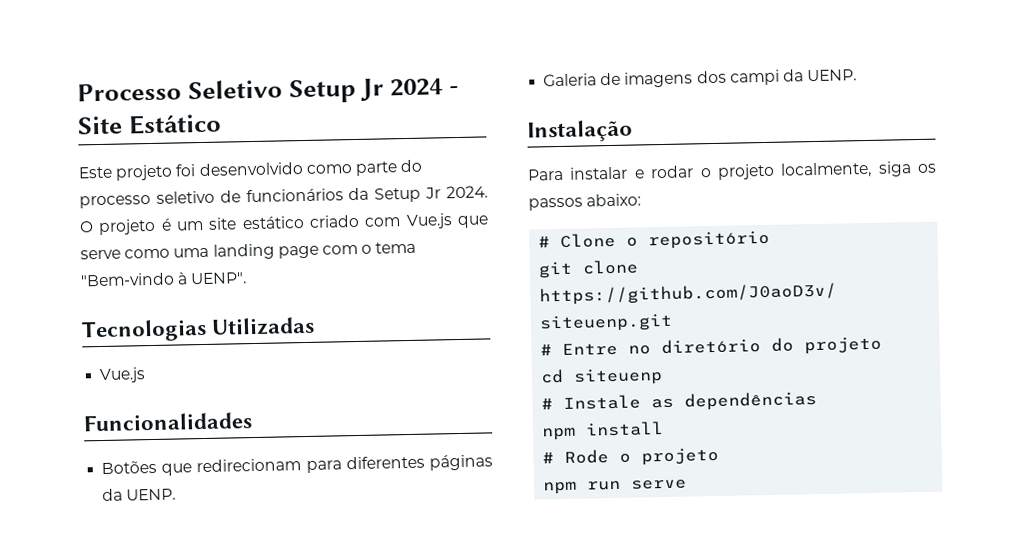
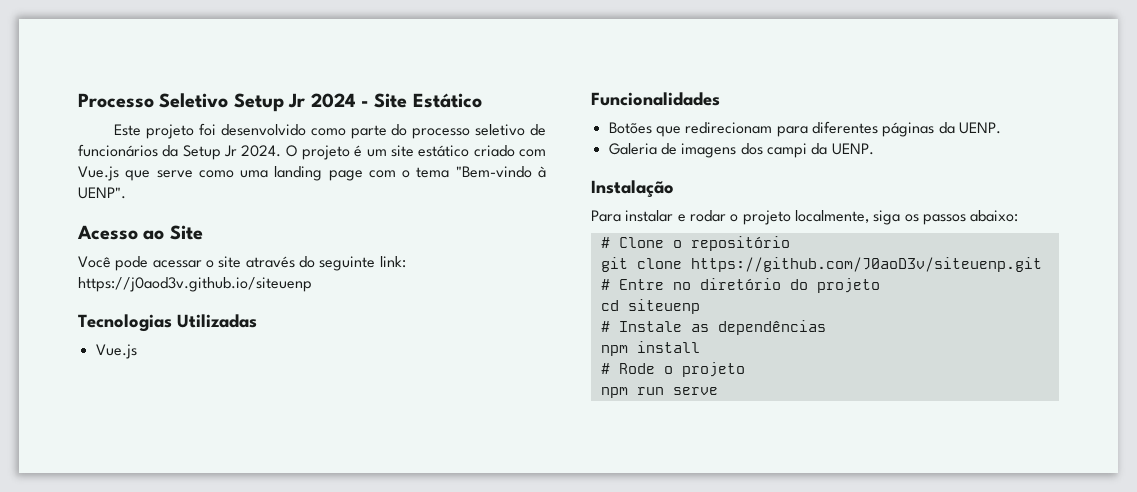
+ Acesso ao Site
+ Você pode acessar o site através do seguinte link: https://j0aod3v.github.io/siteuenp

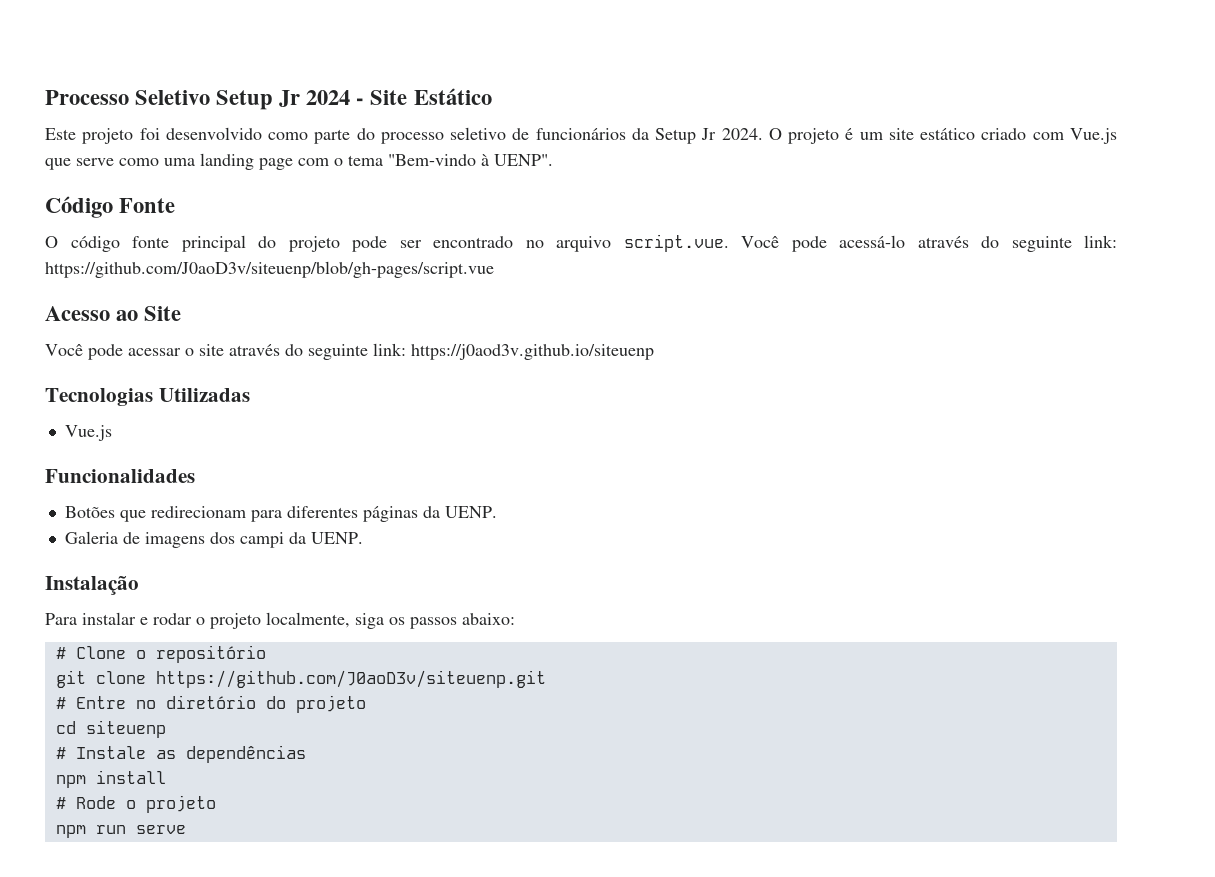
+ Código Fonte
+ O código fonte principal do projeto pode ser encontrado no arquivo script.vue. Você pode acessá-lo através do seguinte link: https://github.com/J0aoD3v/siteuenp/blob/gh-pages/script.vue

